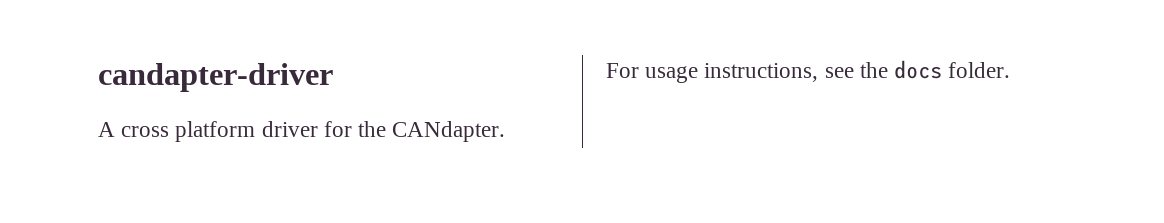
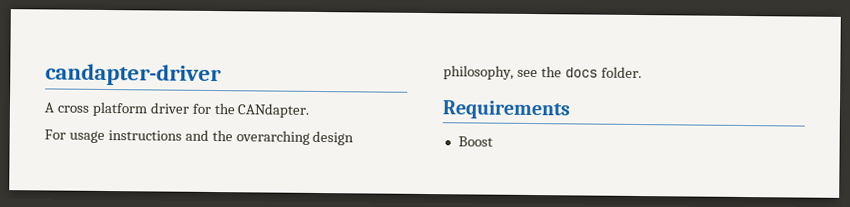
- For usage instructions, see the docs folder.
+ For usage instructions and the overarching design philosophy, see the docs folder.
+ Requirements
+ Boost

